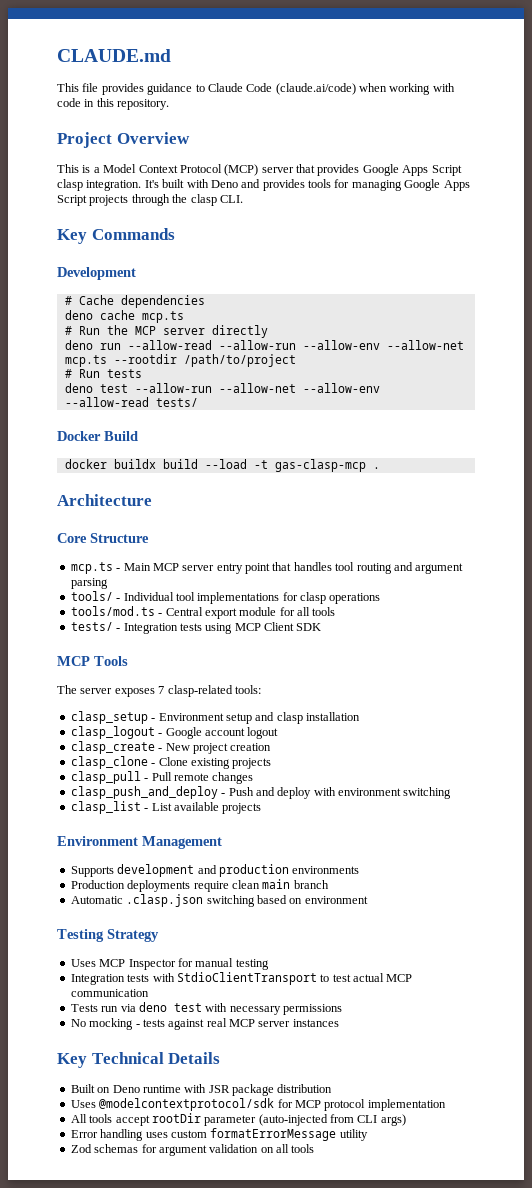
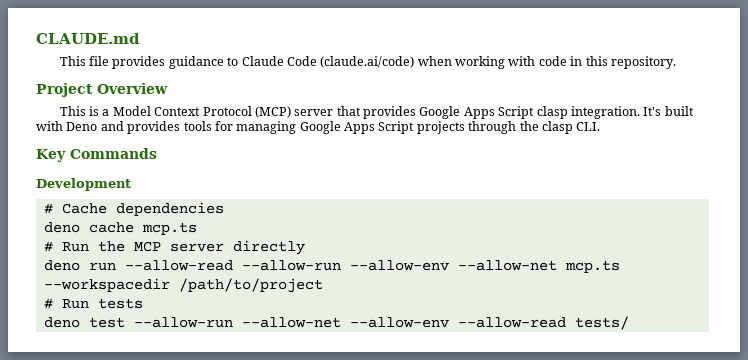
- deno run --allow-read --allow-run --allow-env --allow-net mcp.ts --rootdir /path/to/project
+ deno run --allow-read --allow-run --allow-env --allow-net mcp.ts --workspacedir /path/to/project
- Docker Build
- docker buildx build --load -t gas-clasp-mcp .
- Architecture
- Core Structure
- mcp.ts - Main MCP server entry point that handles tool routing and argument parsing
- tools/ - Individual tool implementations for clasp operations
- tools/mod.ts - Central export module for all tools
- tests/ - Integration tests using MCP Client SDK
- MCP Tools
- The server exposes 7 clasp-related tools:
- clasp_setup - Environment setup and clasp installation
- clasp_logout - Google account logout
- clasp_create - New project creation
- clasp_clone - Clone existing projects
- clasp_pull - Pull remote changes
- clasp_push_and_deploy - Push and deploy with environment switching
- clasp_list - List available projects
- Environment Management
- Supports development and production environments
- Production deployments require clean main branch
- Automatic .clasp.json switching based on environment
- Testing Strategy
- Uses MCP Inspector for manual testing
- Integration tests with StdioClientTransport to test actual MCP communication
- Tests run via deno test with necessary permissions
- No mocking - tests against real MCP server instances
- Key Technical Details
- Built on Deno runtime with JSR package distribution
- Uses @modelcontextprotocol/sdk for MCP protocol implementation
- All tools accept rootDir parameter (auto-injected from CLI args)
- Error handling uses custom formatErrorMessage utility
- Zod schemas for argument validation on all tools

